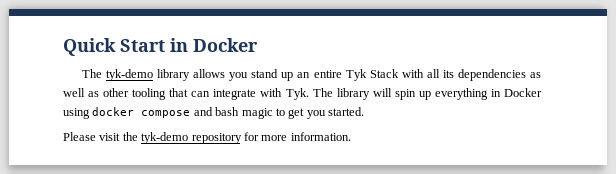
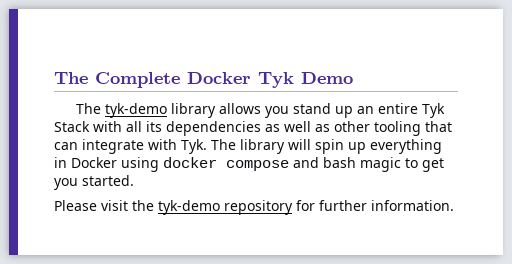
- Quick Start in Docker
+ The Complete Docker Tyk Demo
- Please visit the tyk-demo repository for more information.
+ Please visit the tyk-demo repository for further information.

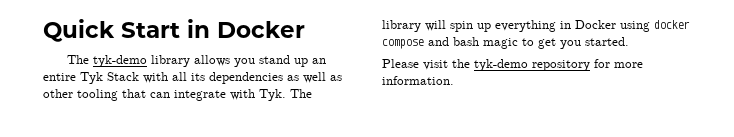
- The Complete Docker Tyk Demo
+ Quick Start in Docker
- Please visit the tyk-demo repository for further information.
+ Please visit the tyk-demo repository for more information.

